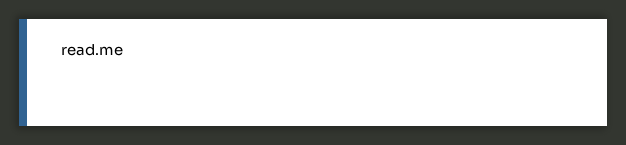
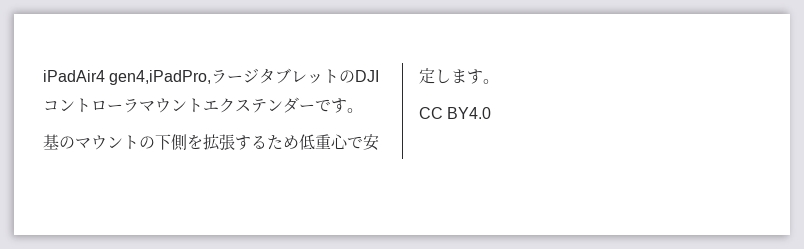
- read.me
+ iPadAir4 gen4,iPadPro,ラージタブレットのDJIコントローラマウントエクステンダーです。
+ 基のマウントの下側を拡張するため低重心で安定します。
+ CC BY4.0

